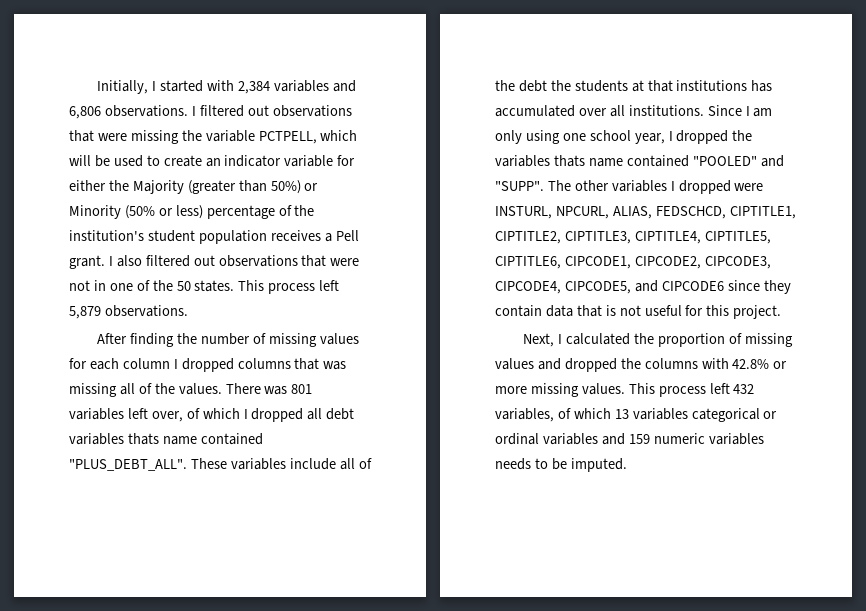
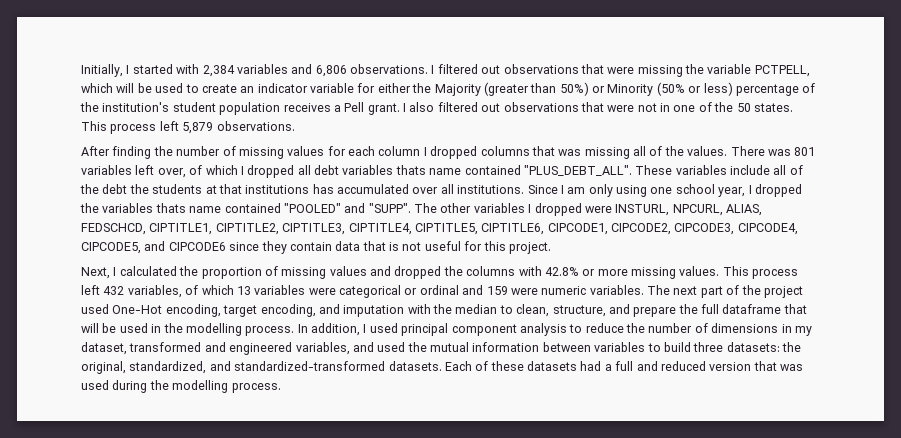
- This process left 432 variables, of which 13 variables categorical or ordinal variables and 159 numeric variables needs to be imputed.
+ This process left 432 variables, of which 13 variables were categorical or ordinal and 159 were numeric variables. The next part of the project used One-Hot encoding, target encoding, and imputation with the median to clean, structure, and prepare the full dataframe that will be used in the modelling process. In addition, I used principal component analysis to reduce the number of dimensions in my dataset, transformed and engineered variables, and used the mutual information between variables to build three datasets: the original, standardized, and standardized-transformed datasets. Each of these datasets had a full and reduced version that was used during the modelling process.

